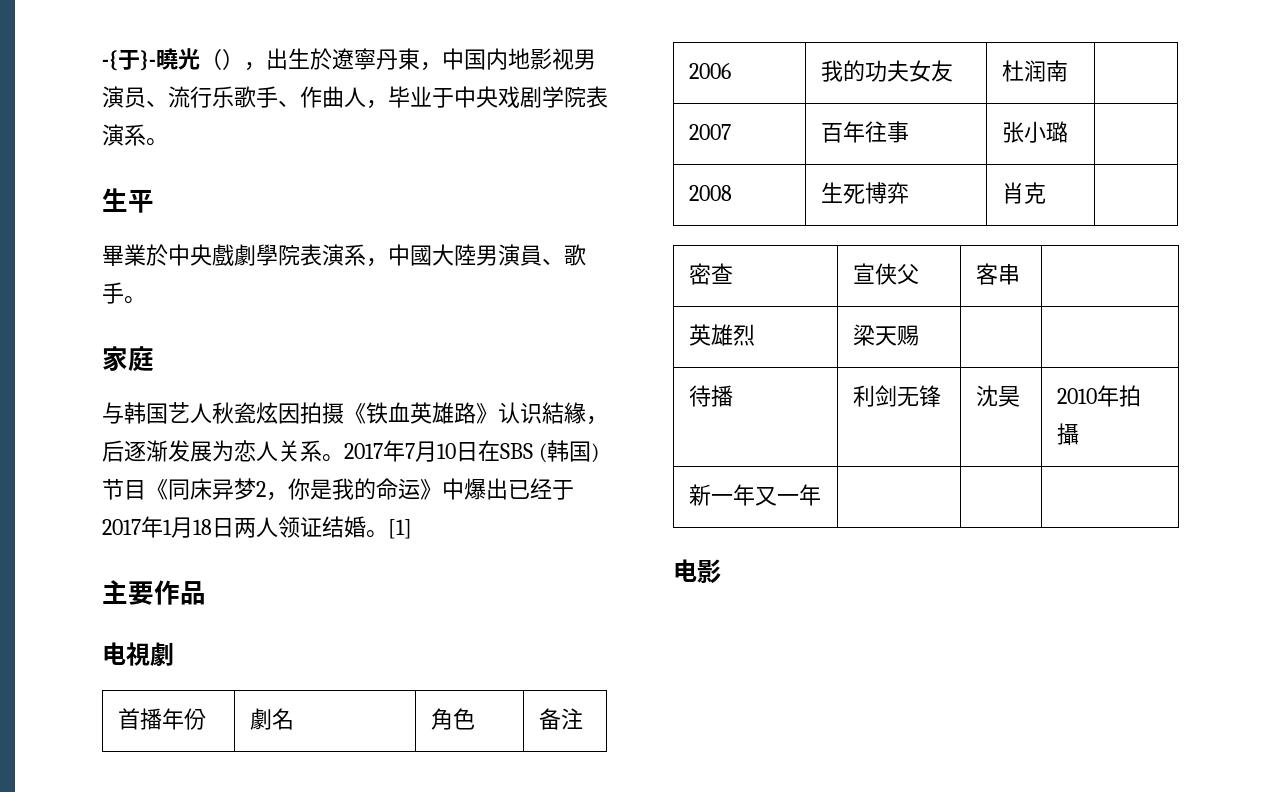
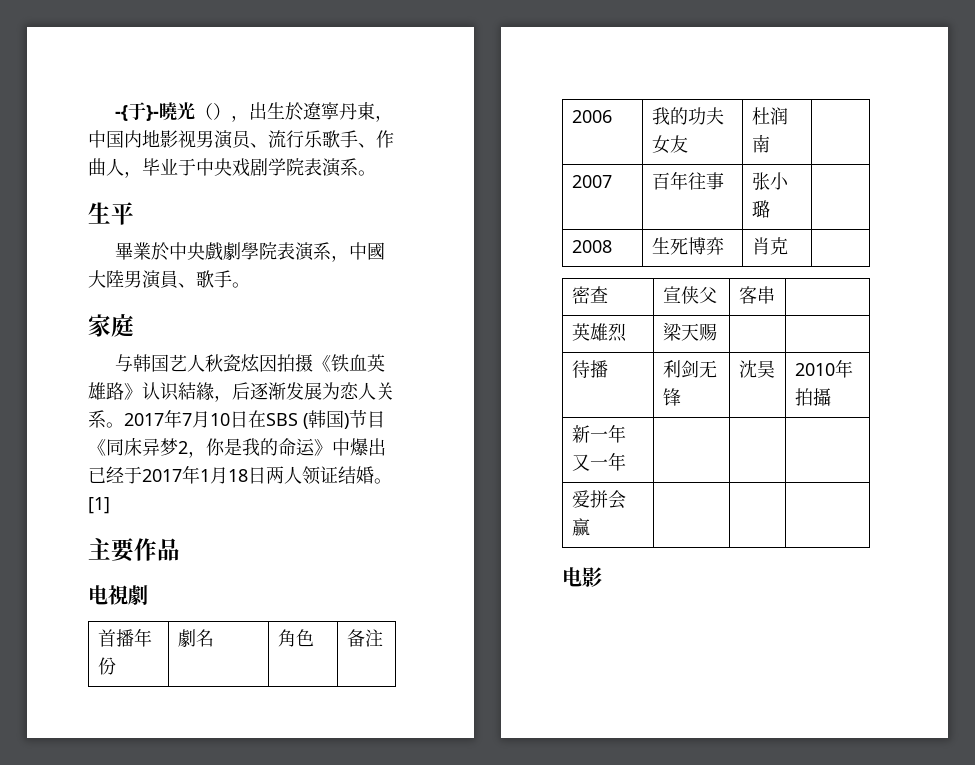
+ 爱拼会赢 | | |

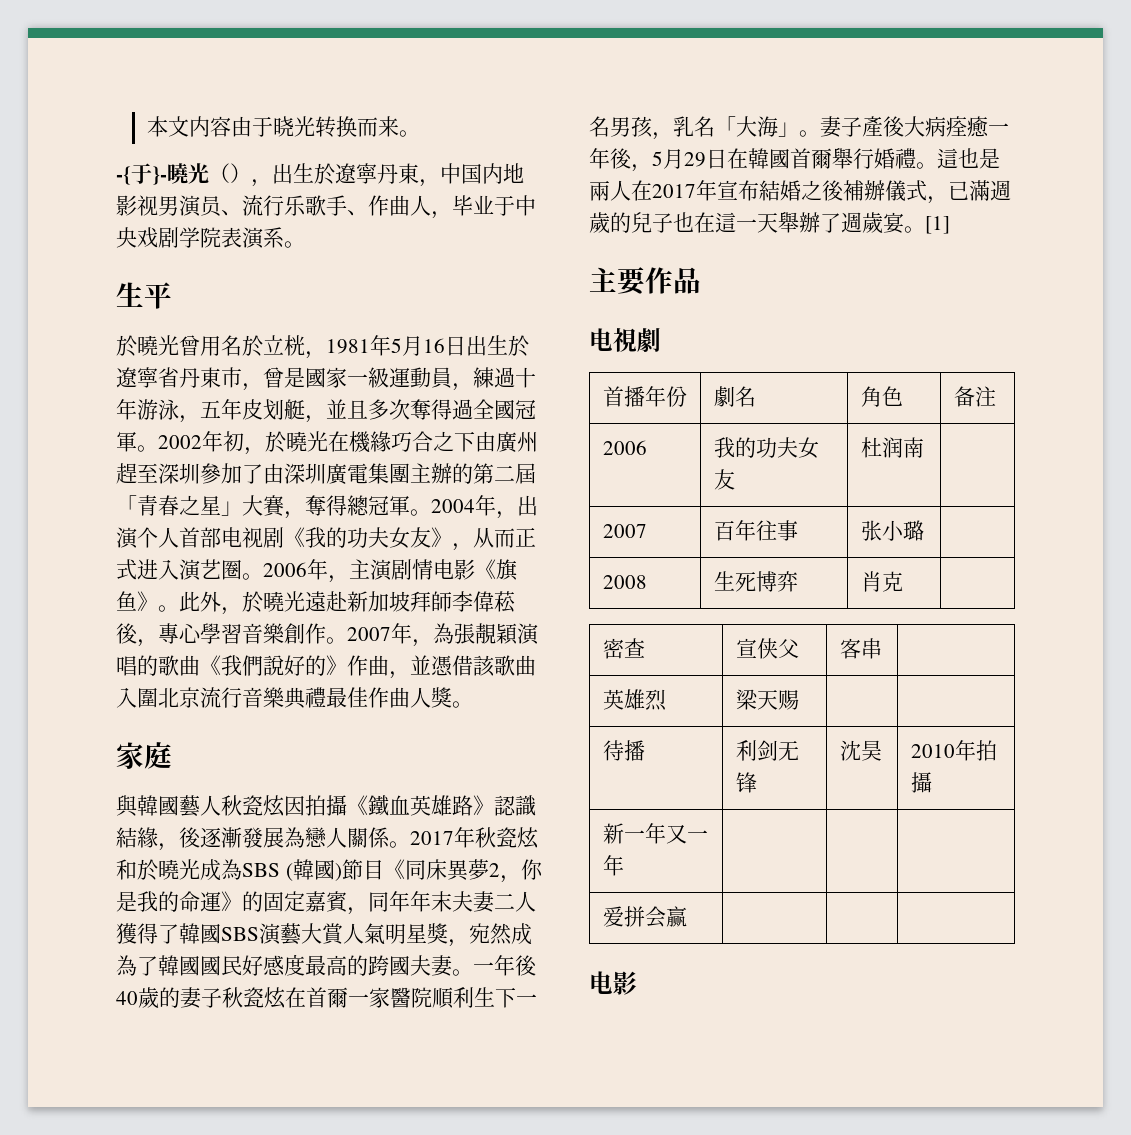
+ 本文内容由于晓光转换而来。
- 畢業於中央戲劇學院表演系，中國大陸男演員、歌手。
+ 於曉光曾用名於立桄，1981年5月16日出生於遼寧省丹東市，曾是國家一級運動員，練過十年游泳，五年皮划艇，並且多次奪得過全國冠軍。2002年初，於曉光在機緣巧合之下由廣州趕至深圳參加了由深圳廣電集團主辦的第二屆「青春之星」大賽，奪得總冠軍。2004年，出演个人首部电视剧《我的功夫女友》，从而正式进入演艺圈。2006年，主演剧情电影《旗鱼》。此外，於曉光遠赴新加坡拜師李偉菘後，專心學習音樂創作。2007年，為張靚穎演唱的歌曲《我們說好的》作曲，並憑借該歌曲入圍北京流行音樂典禮最佳作曲人獎。
- 与韩国艺人秋瓷炫因拍摄《铁血英雄路》认识結緣，后逐渐发展为恋人关系。2017年7月10日在SBS (韩国)节目《同床异梦2，你是我的命运》中爆出已经于2017年1月18日两人领证结婚。
+ 與韓國藝人秋瓷炫因拍攝《鐵血英雄路》認識結緣，後逐漸發展為戀人關係。2017年秋瓷炫和於曉光成為SBS (韓國)節目《同床異夢2，你是我的命運》的固定嘉賓，同年年末夫妻二人獲得了韓國SBS演藝大賞人氣明星獎，宛然成為了韓國國民好感度最高的跨國夫妻。一年後40歲的妻子秋瓷炫在首爾一家醫院順利生下一名男孩，乳名「大海」。妻子產後大病痊癒一年後，5月29日在韓國首爾舉行婚禮。這也是兩人在2017年宣布結婚之後補辦儀式，已滿週歲的兒子也在這一天舉辦了週歲宴。

